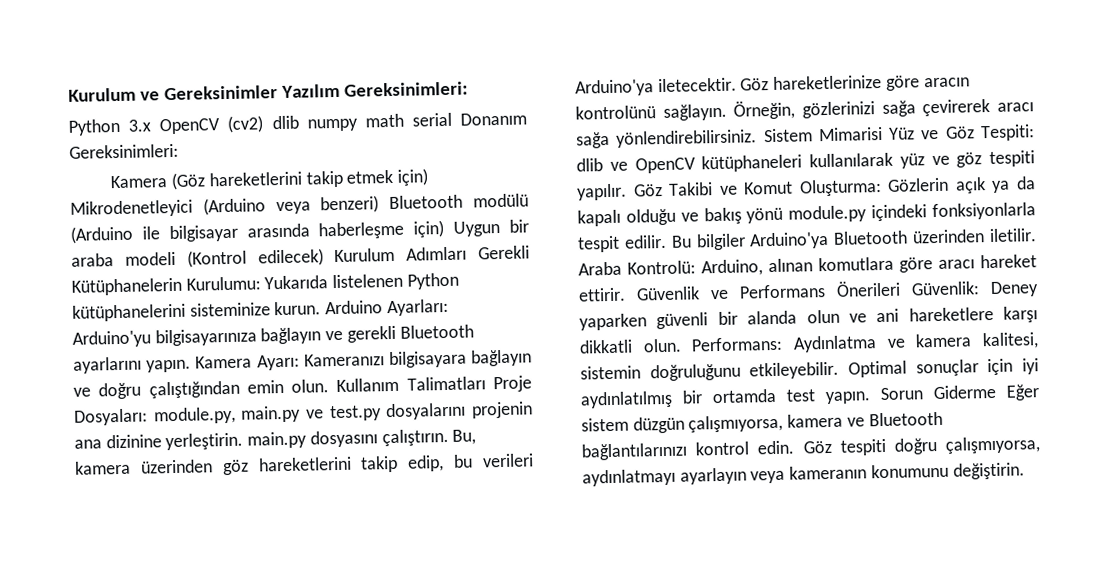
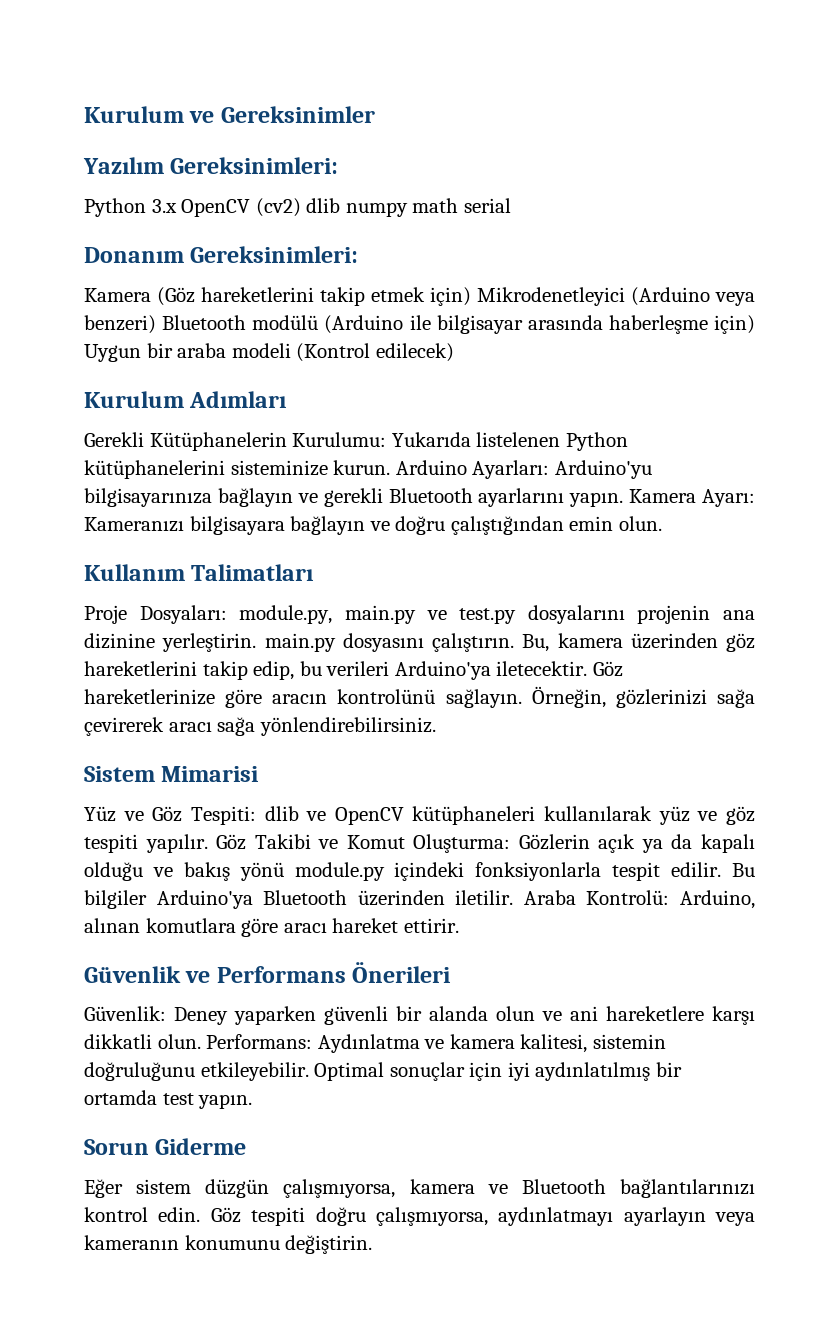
- Kurulum ve Gereksinimler Yazılım Gereksinimleri:
+ Kurulum ve Gereksinimler
+ Yazılım Gereksinimleri:
- Python 3.x OpenCV (cv2) dlib numpy math serial Donanım Gereksinimleri:
+ Python 3.x OpenCV (cv2) dlib numpy math serial
+ Donanım Gereksinimleri:
- Kamera (Göz hareketlerini takip etmek için) Mikrodenetleyici (Arduino veya benzeri) Bluetooth modülü (Arduino ile bilgisayar arasında haberleşme için) Uygun bir araba modeli (Kontrol edilecek) Kurulum Adımları Gerekli Kütüphanelerin Kurulumu: Yukarıda listelenen Python kütüphanelerini sisteminize kurun.
+ Kamera (Göz hareketlerini takip etmek için) Mikrodenetleyici (Arduino veya benzeri) Bluetooth modülü (Arduino ile bilgisayar arasında haberleşme için) Uygun bir araba modeli (Kontrol edilecek)
+ Kurulum Adımları
+ Gerekli Kütüphanelerin Kurulumu: Yukarıda listelenen Python kütüphanelerini sisteminize kurun.
- Kamera Ayarı: Kameranızı bilgisayara bağlayın ve doğru çalıştığından emin olun. Kullanım Talimatları Proje Dosyaları: module.py, main.py ve test.py dosyalarını projenin ana dizinine yerleştirin. main.py dosyasını çalıştırın.
+ Kamera Ayarı: Kameranızı bilgisayara bağlayın ve doğru çalıştığından emin olun.
+ Kullanım Talimatları
+ Proje Dosyaları: module.py, main.py ve test.py dosyalarını projenin ana dizinine yerleştirin. main.py dosyasını çalıştırın.
- Örneğin, gözlerinizi sağa çevirerek aracı sağa yönlendirebilirsiniz. Sistem Mimarisi Yüz ve Göz Tespiti: dlib ve OpenCV kütüphaneleri kullanılarak yüz ve göz tespiti yapılır.
+ Örneğin, gözlerinizi sağa çevirerek aracı sağa yönlendirebilirsiniz.
+ Sistem Mimarisi
+ Yüz ve Göz Tespiti: dlib ve OpenCV kütüphaneleri kullanılarak yüz ve göz tespiti yapılır.
- Araba Kontrolü: Arduino, alınan komutlara göre aracı hareket ettirir. Güvenlik ve Performans Önerileri Güvenlik: Deney yaparken güvenli bir alanda olun ve ani hareketlere karşı dikkatli olun.
+ Araba Kontrolü: Arduino, alınan komutlara göre aracı hareket ettirir.
+ Güvenlik ve Performans Önerileri
+ Güvenlik: Deney yaparken güvenli bir alanda olun ve ani hareketlere karşı dikkatli olun.
- Optimal sonuçlar için iyi aydınlatılmış bir ortamda test yapın. Sorun Giderme Eğer sistem düzgün çalışmıyorsa, kamera ve Bluetooth bağlantılarınızı kontrol edin.
+ Optimal sonuçlar için iyi aydınlatılmış bir ortamda test yapın.
+ Sorun Giderme
+ Eğer sistem düzgün çalışmıyorsa, kamera ve Bluetooth bağlantılarınızı kontrol edin.

